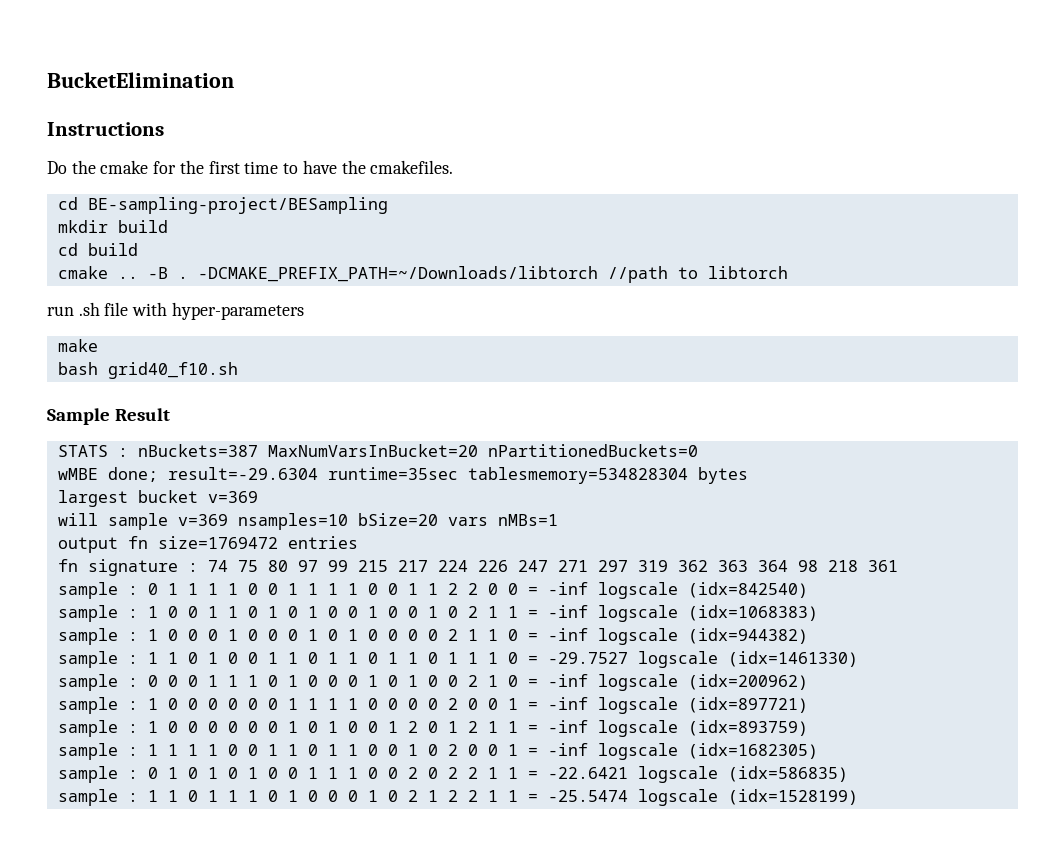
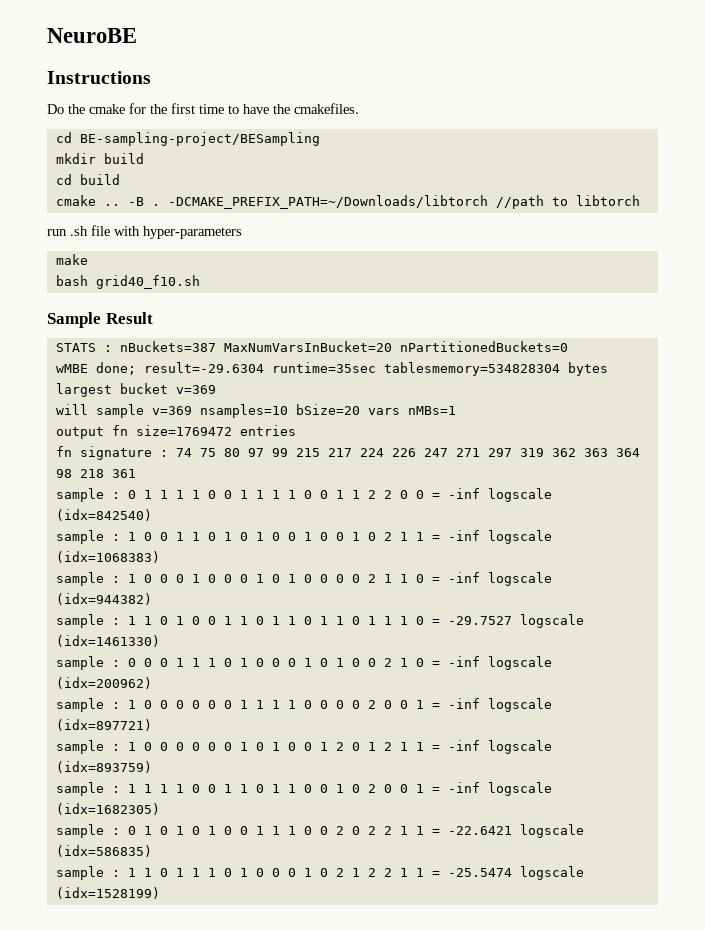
- BucketElimination
+ NeuroBE

